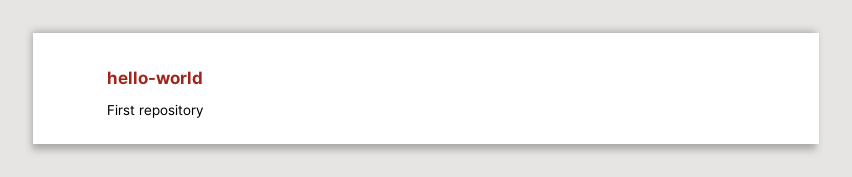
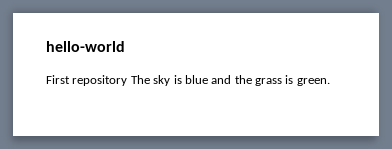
- First repository
+ First repository The sky is blue and the grass is green.

